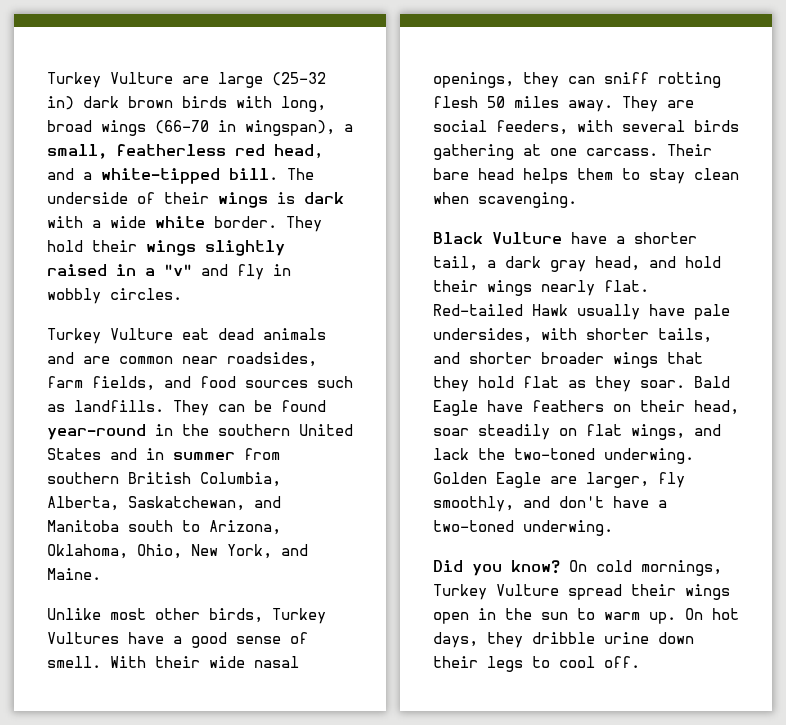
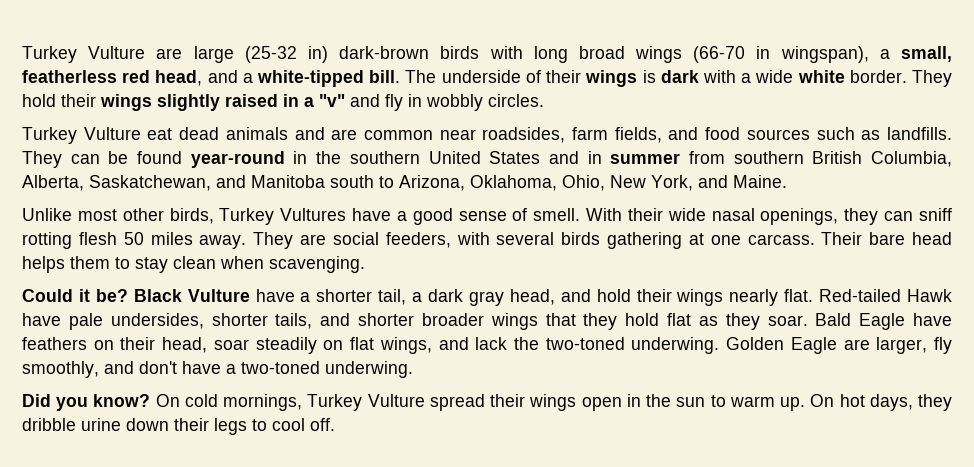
- Turkey Vulture are large (25-32 in) dark brown birds with long, broad wings (66-70 in wingspan), a small, featherless red head, and a white-tipped bill.
+ Turkey Vulture are large (25-32 in) dark-brown birds with long broad wings (66-70 in wingspan), a small, featherless red head, and a white-tipped bill.
+ Could it be?
- Red-tailed Hawk usually have pale undersides, with shorter tails, and shorter broader wings that they hold flat as they soar.
+ Red-tailed Hawk have pale undersides, shorter tails, and shorter broader wings that they hold flat as they soar.

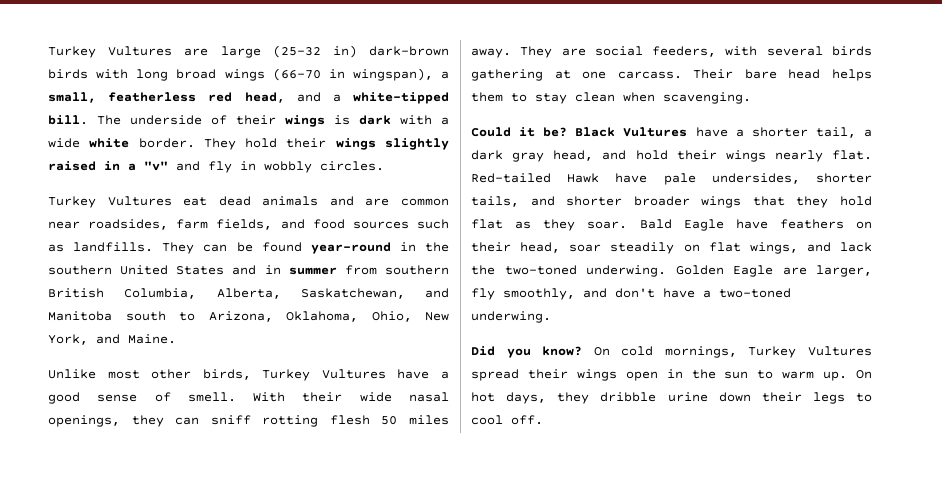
- Turkey Vulture are large (25-32 in) dark-brown birds with long broad wings (66-70 in wingspan), a small, featherless red head, and a white-tipped bill.
+ Turkey Vultures are large (25-32 in) dark-brown birds with long broad wings (66-70 in wingspan), a small, featherless red head, and a white-tipped bill.
- Turkey Vulture eat dead animals and are common near roadsides, farm fields, and food sources such as landfills.
+ Turkey Vultures eat dead animals and are common near roadsides, farm fields, and food sources such as landfills.
- Black Vulture have a shorter tail, a dark gray head, and hold their wings nearly flat.
+ Black Vultures have a shorter tail, a dark gray head, and hold their wings nearly flat.
- On cold mornings, Turkey Vulture spread their wings open in the sun to warm up.
+ On cold mornings, Turkey Vultures spread their wings open in the sun to warm up.

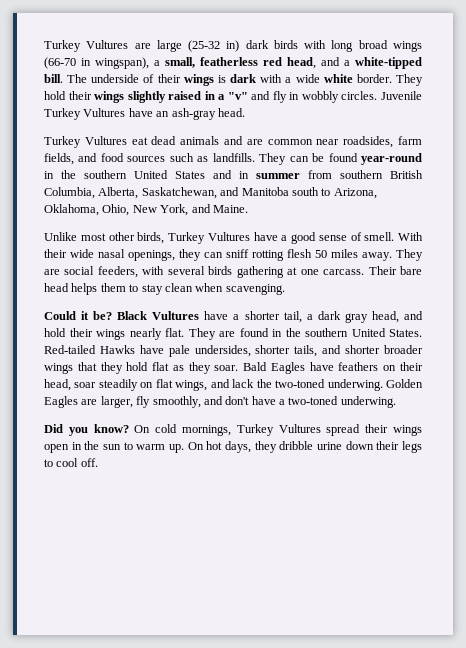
- Turkey Vultures are large (25-32 in) dark-brown birds with long broad wings (66-70 in wingspan), a small, featherless red head, and a white-tipped bill.
+ Turkey Vultures are large (25-32 in) dark birds with long broad wings (66-70 in wingspan), a small, featherless red head, and a white-tipped bill.
+ Juvenile Turkey Vultures have an ash-gray head.
- Red-tailed Hawk have pale undersides, shorter tails, and shorter broader wings that they hold flat as they soar.
+ They are found in the southern United States. Red-tailed Hawks have pale undersides, shorter tails, and shorter broader wings that they hold flat as they soar.
- Bald Eagle have feathers on their head, soar steadily on flat wings, and lack the two-toned underwing.
+ Bald Eagles have feathers on their head, soar steadily on flat wings, and lack the two-toned underwing.
- Golden Eagle are larger, fly smoothly, and don't have a two-toned underwing.
+ Golden Eagles are larger, fly smoothly, and don't have a two-toned underwing.

